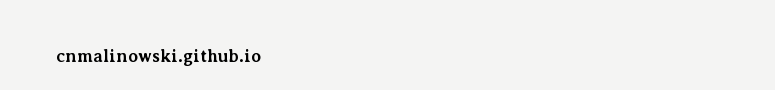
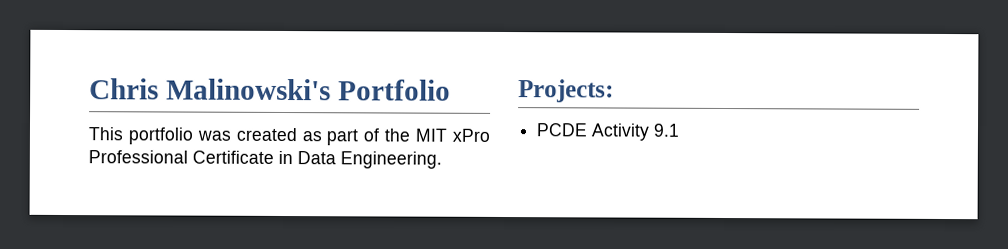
- cnmalinowski.github.io
+ Chris Malinowski's Portfolio
+ This portfolio was created as part of the MIT xPro Professional Certificate in Data Engineering.
+ Projects:
+ PCDE Activity 9.1

